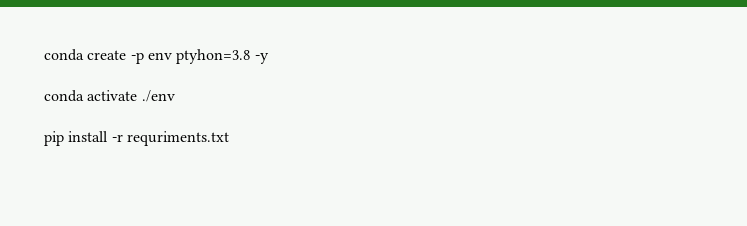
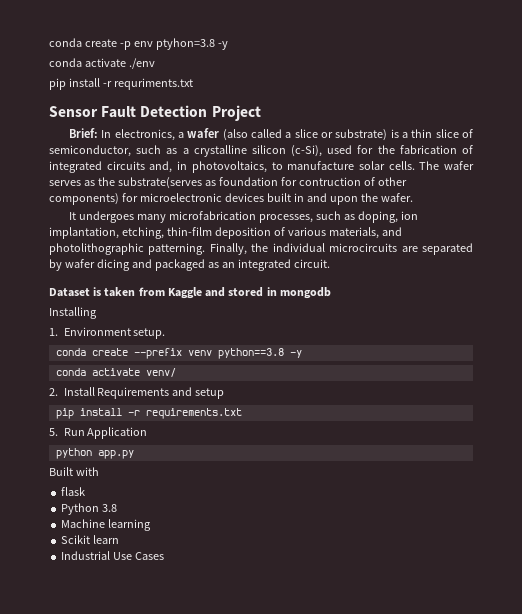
+ Sensor Fault Detection Project
+ Brief: In electronics, a wafer (also called a slice or substrate) is a thin slice of semiconductor, such as a crystalline silicon (c-Si), used for the fabrication of integrated circuits and, in photovoltaics, to manufacture solar cells. The wafer serves as the substrate(serves as foundation for contruction of other components) for microelectronic devices built in and upon the wafer.
+ It undergoes many microfabrication processes, such as doping, ion implantation, etching, thin-film deposition of various materials, and photolithographic patterning. Finally, the individual microcircuits are separated by wafer dicing and packaged as an integrated circuit.
+ Dataset is taken from Kaggle and stored in mongodb
+ Installing
+ 1. Environment setup.
+ conda create --prefix venv python==3.8 -y
+ conda activate venv/
+ 2. Install Requirements and setup
+ pip install -r requirements.txt
+ 5. Run Application
+ python app.py
+ Built with
+ flask
+ Python 3.8
+ Machine learning
+ Scikit learn
+ Industrial Use Cases

